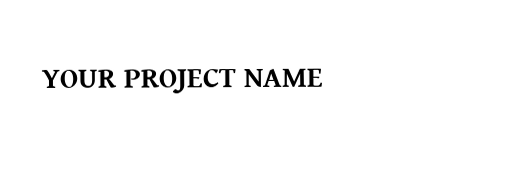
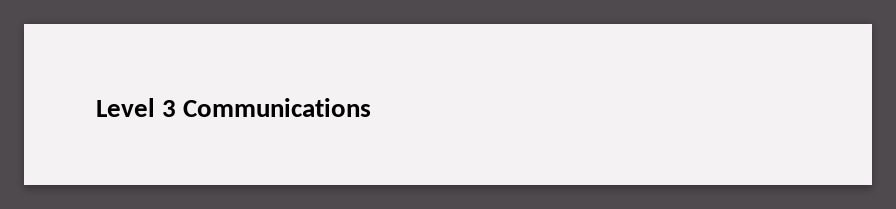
- YOUR PROJECT NAME
+ Level 3 Communications

